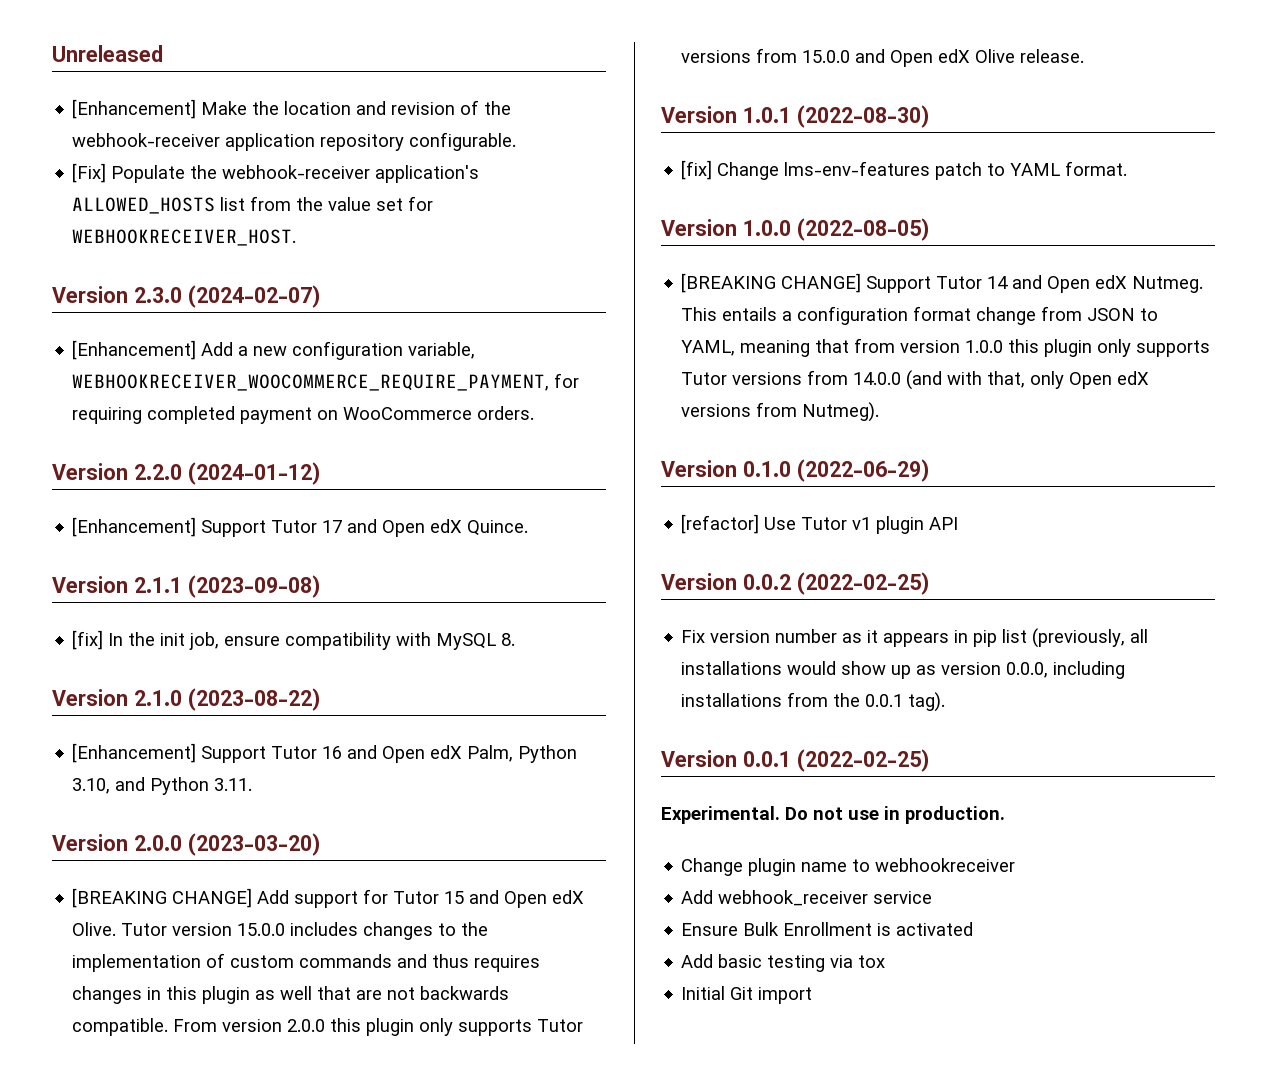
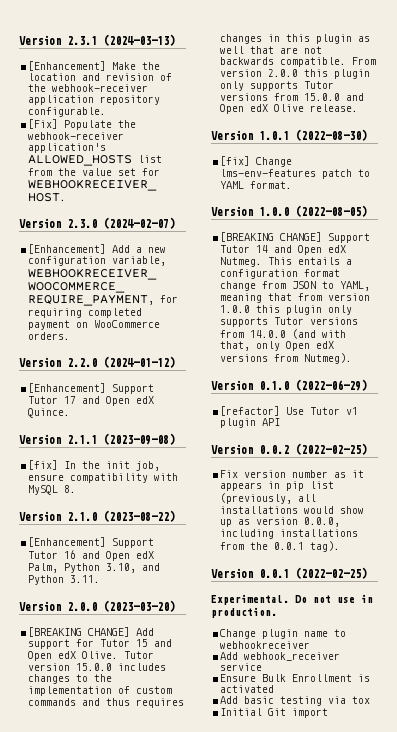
- Unreleased
+ Version 2.3.1 (2024-03-13)

